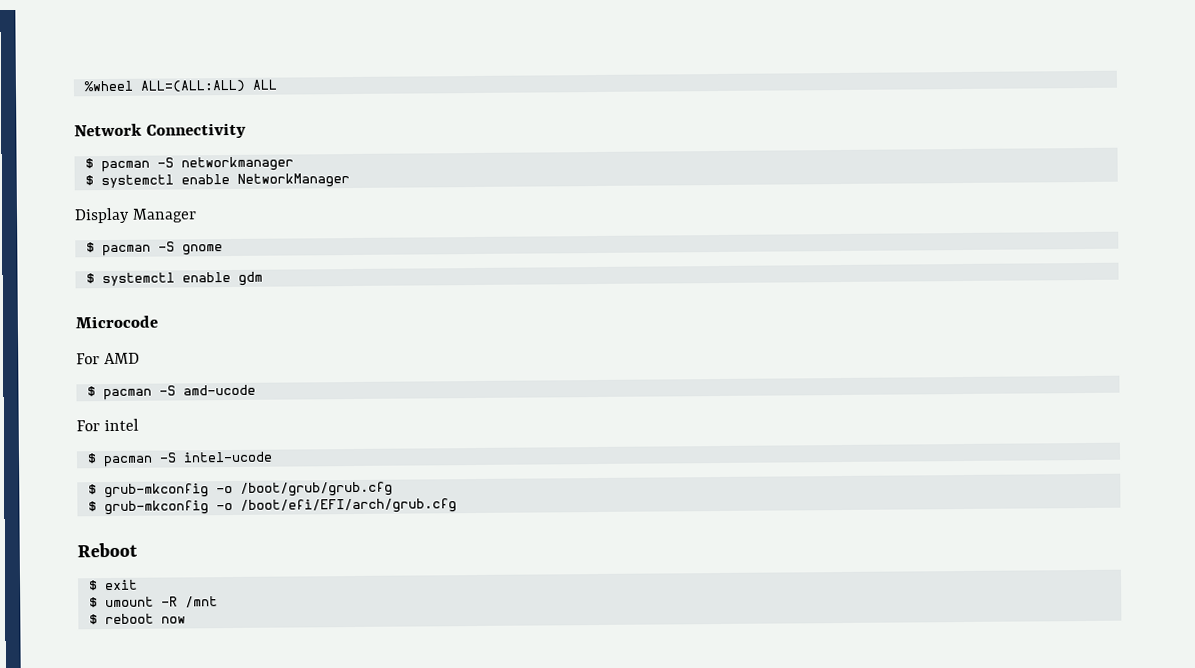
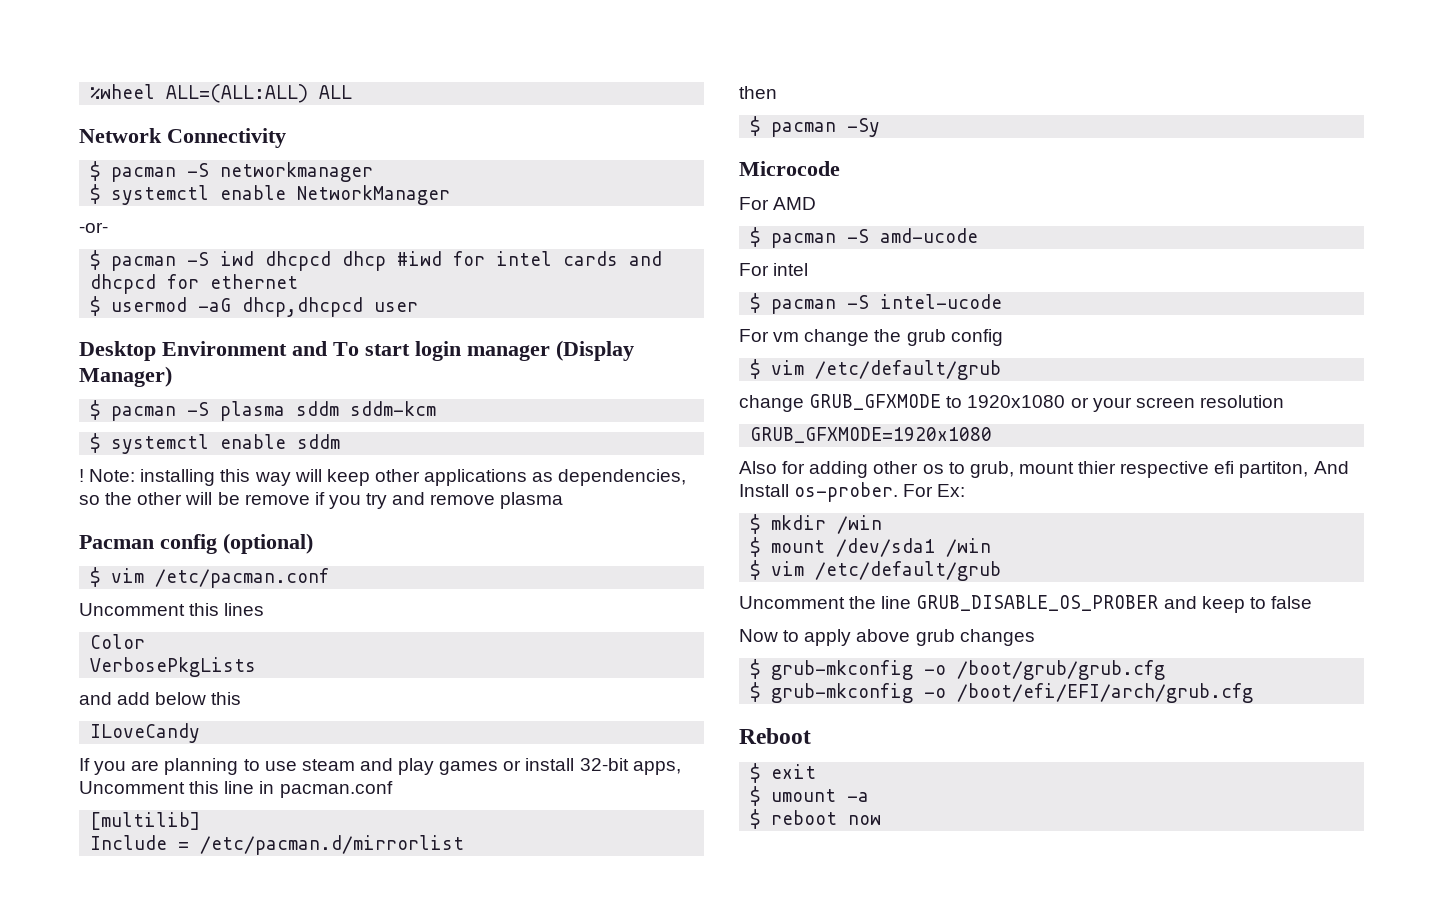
- Display Manager
- $ pacman -S gnome
- $ systemctl enable gdm
+ -or-
+ $ pacman -S iwd dhcpcd dhcp #iwd for intel cards and dhcpcd for ethernet
+ $ usermod -aG dhcp,dhcpcd user
+ Desktop Environment and To start login manager (Display Manager)
+ $ pacman -S plasma sddm sddm-kcm
+ $ systemctl enable sddm
+ ! Note: installing this way will keep other applications as dependencies, so the other will be remove if you try and remove plasma
+ Pacman config (optional)
+ $ vim /etc/pacman.conf
+ Uncomment this lines
+ Color
+ VerbosePkgLists
+ and add below this
+ ILoveCandy
+ If you are planning to use steam and play games or install 32-bit apps, Uncomment this line in pacman.conf
+ [multilib]
+ Include = /etc/pacman.d/mirrorlist
+ then
+ $ pacman -Sy
+ For vm change the grub config
+ $ vim /etc/default/grub
+ change GRUB_GFXMODE to 1920x1080 or your screen resolution
+ GRUB_GFXMODE=1920x1080
+ Also for adding other os to grub, mount thier respective efi partiton, And Install os-prober. For Ex:
+ $ mkdir /win
+ $ mount /dev/sda1 /win
+ $ vim /etc/default/grub
+ Uncomment the line GRUB_DISABLE_OS_PROBER and keep to false
+ Now to apply above grub changes
- $ umount -R /mnt
+ $ umount -a

